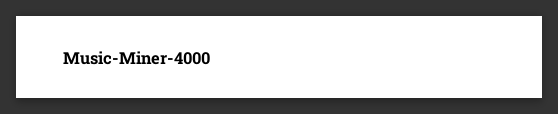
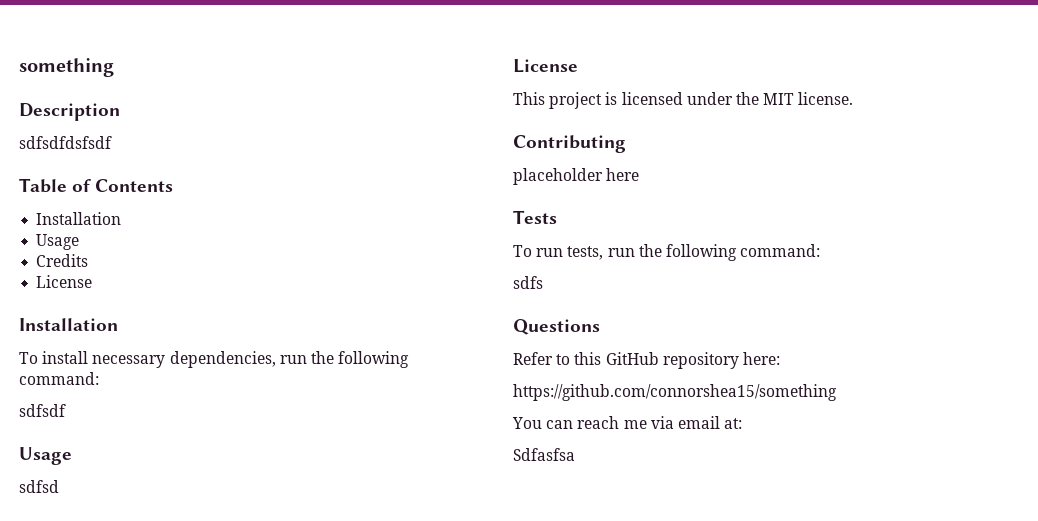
- Music-Miner-4000
+ something
+ Description
+ sdfsdfdsfsdf
+ Table of Contents
+ Installation
+ Usage
+ Credits
+ License
+ Installation
+ To install necessary dependencies, run the following command:
+ sdfsdf
+ Usage
+ sdfsd
+ License
+ This project is licensed under the MIT license.
+ Contributing
+ placeholder here
+ Tests
+ To run tests, run the following command:
+ sdfs
+ Questions
+ Refer to this GitHub repository here:
+ https://github.com/connorshea15/something
+ You can reach me via email at:
+ Sdfasfsa

